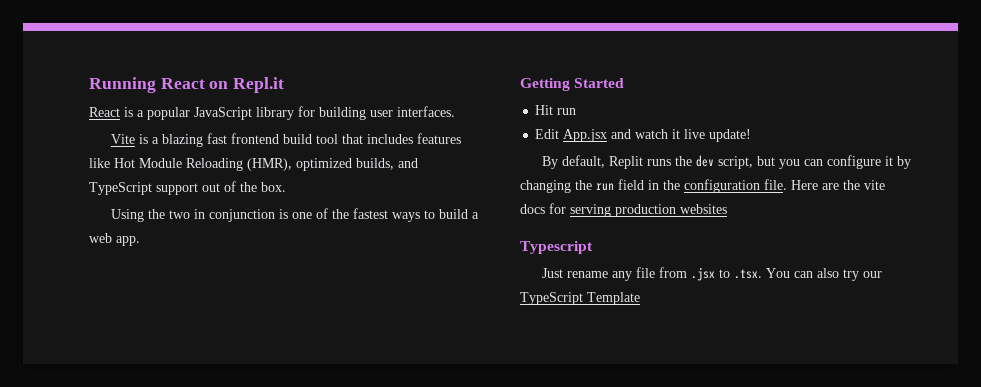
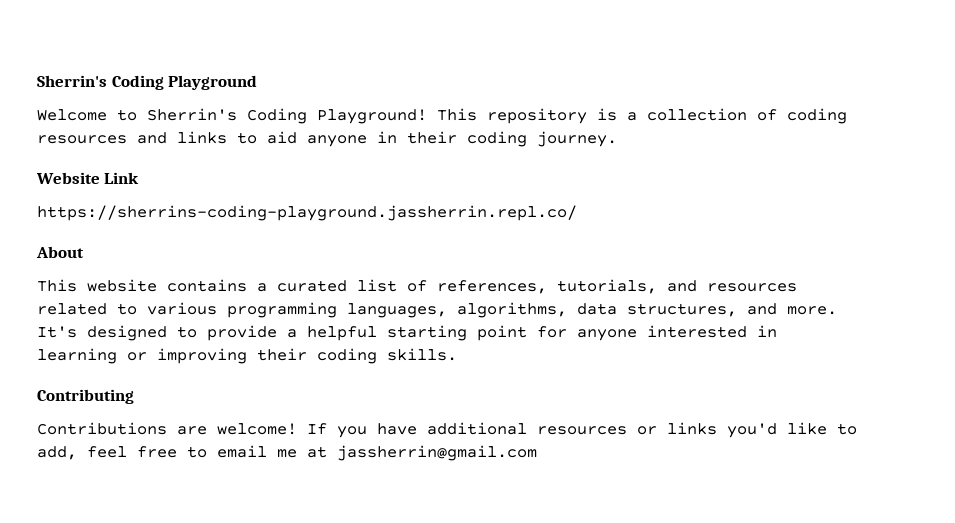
- Running React on Repl.it
- React is a popular JavaScript library for building user interfaces.
- Vite is a blazing fast frontend build tool that includes features like Hot Module Reloading (HMR), optimized builds, and TypeScript support out of the box.
- Using the two in conjunction is one of the fastest ways to build a web app.
- Getting Started
- Hit run
- Edit App.jsx and watch it live update!
- By default, Replit runs the dev script, but you can configure it by changing the run field in the configuration file. Here are the vite docs for serving production websites
- Typescript
- Just rename any file from .jsx to .tsx. You can also try our TypeScript Template
+ Sherrin's Coding Playground
+ Welcome to Sherrin's Coding Playground! This repository is a collection of coding resources and links to aid anyone in their coding journey.
+ Website Link
+ https://sherrins-coding-playground.jassherrin.repl.co/
+ About
+ This website contains a curated list of references, tutorials, and resources related to various programming languages, algorithms, data structures, and more. It's designed to provide a helpful starting point for anyone interested in learning or improving their coding skills.
+ Contributing
+ Contributions are welcome! If you have additional resources or links you'd like to add, feel free to email me at jassherrin@gmail.com

